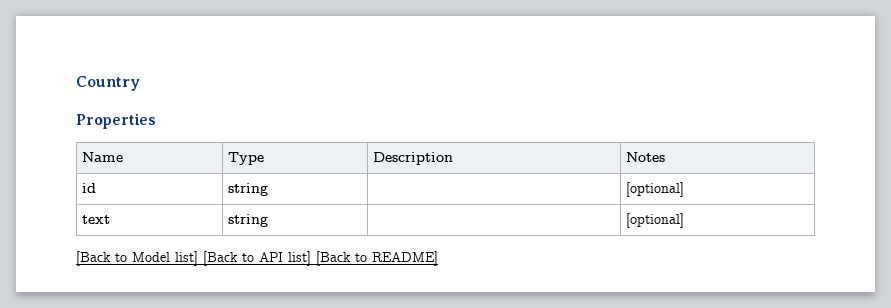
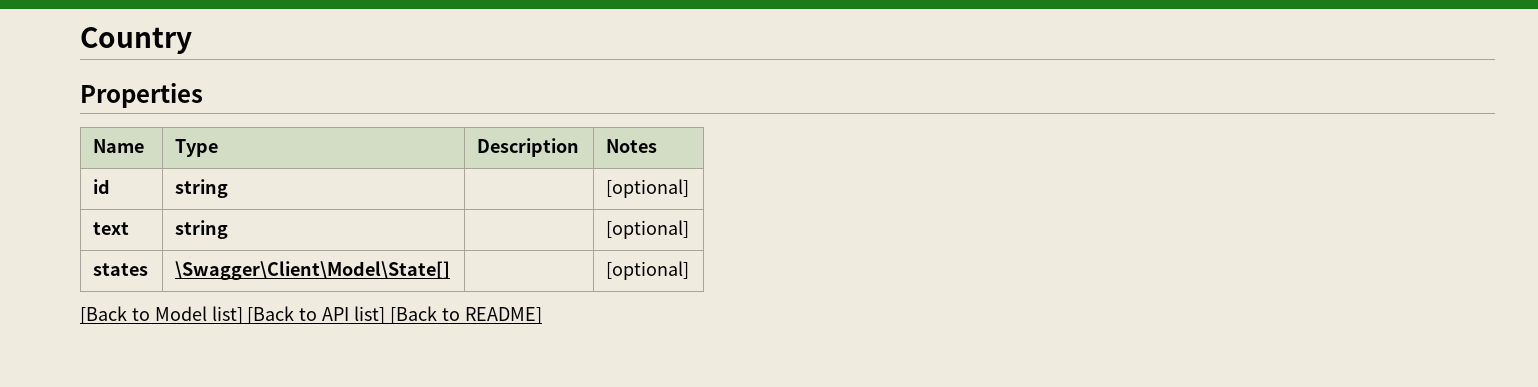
+ states | \Swagger\Client\Model\State[] | | [optional]

